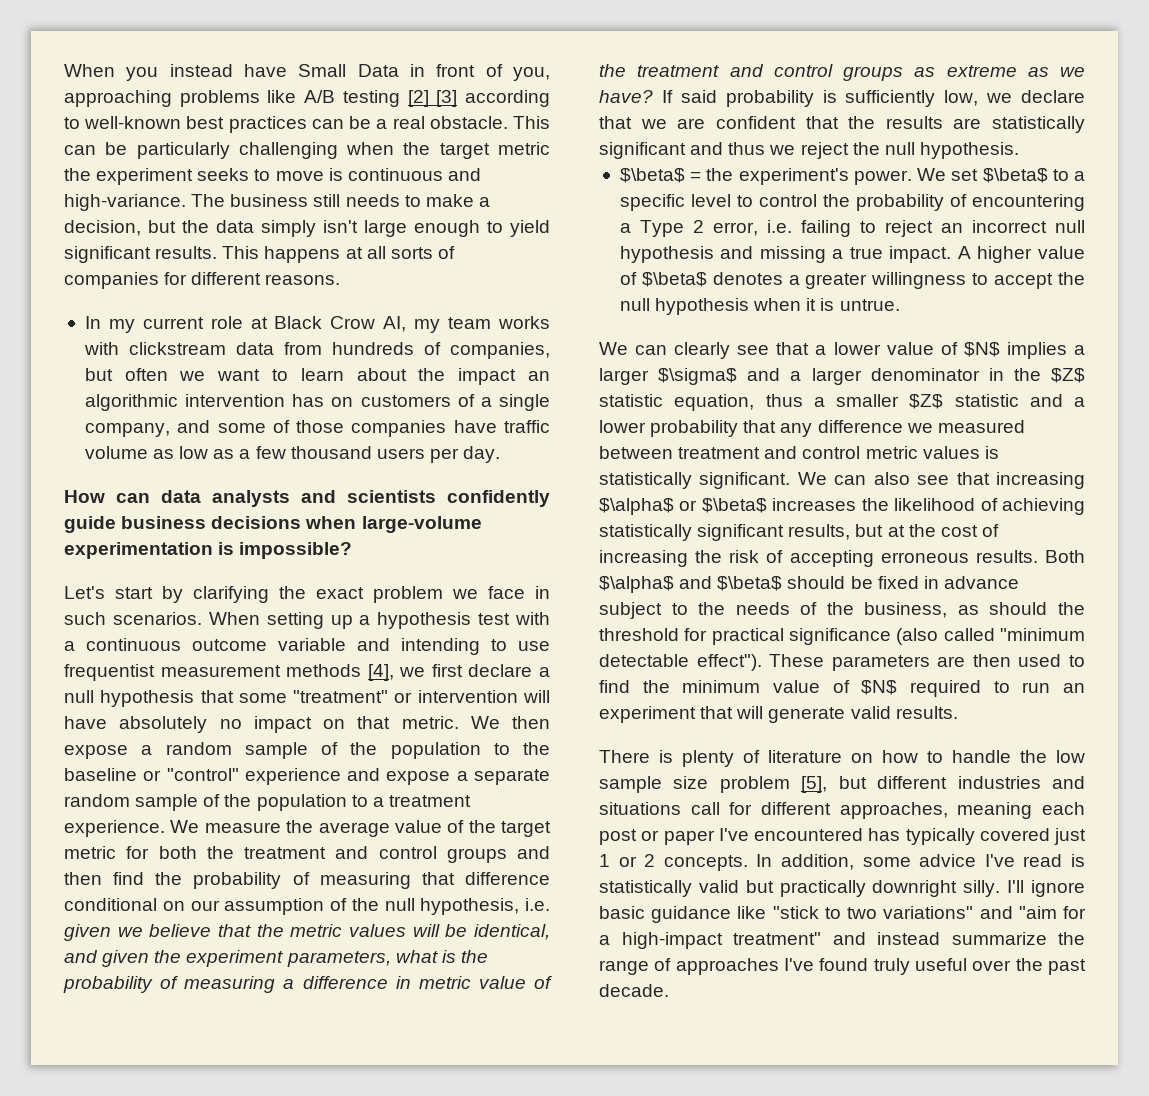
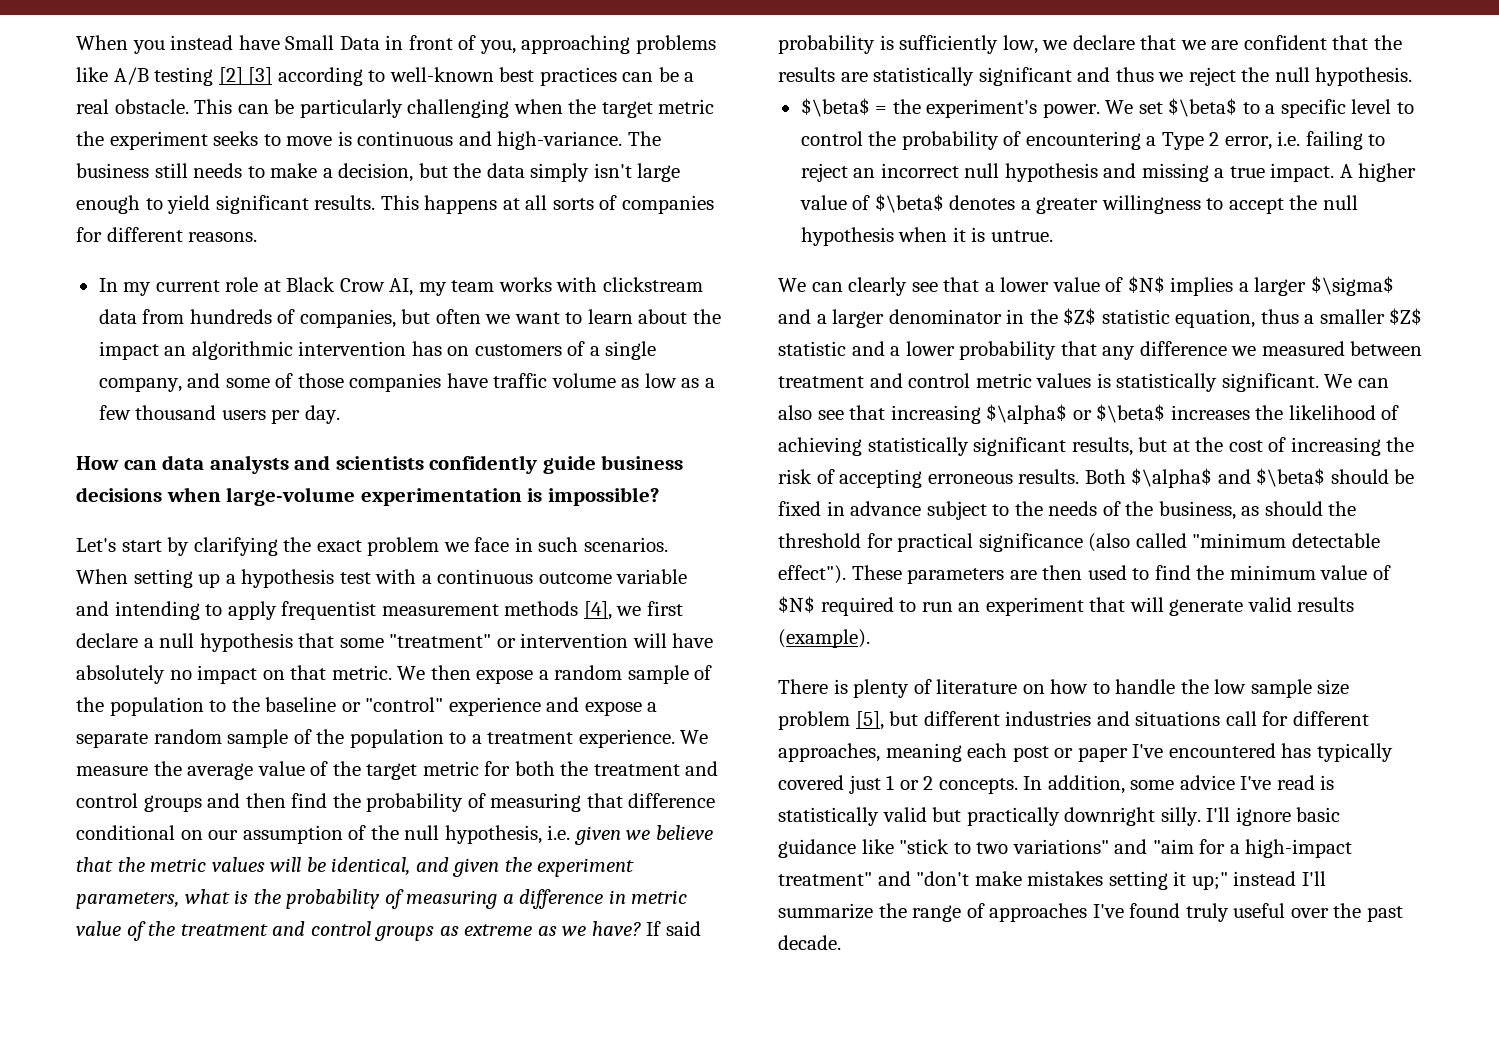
- When setting up a hypothesis test with a continuous outcome variable and intending to use frequentist measurement methods [4], we first declare a null hypothesis that some "treatment" or intervention will have absolutely no impact on that metric.
+ When setting up a hypothesis test with a continuous outcome variable and intending to apply frequentist measurement methods [4], we first declare a null hypothesis that some "treatment" or intervention will have absolutely no impact on that metric.
- These parameters are then used to find the minimum value of $N$ required to run an experiment that will generate valid results.
+ These parameters are then used to find the minimum value of $N$ required to run an experiment that will generate valid results (example).
- I'll ignore basic guidance like "stick to two variations" and "aim for a high-impact treatment" and instead summarize the range of approaches I've found truly useful over the past decade.
+ I'll ignore basic guidance like "stick to two variations" and "aim for a high-impact treatment" and "don't make mistakes setting it up;" instead I'll summarize the range of approaches I've found truly useful over the past decade.

